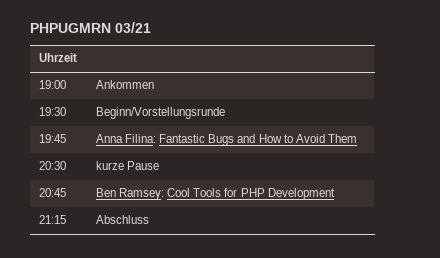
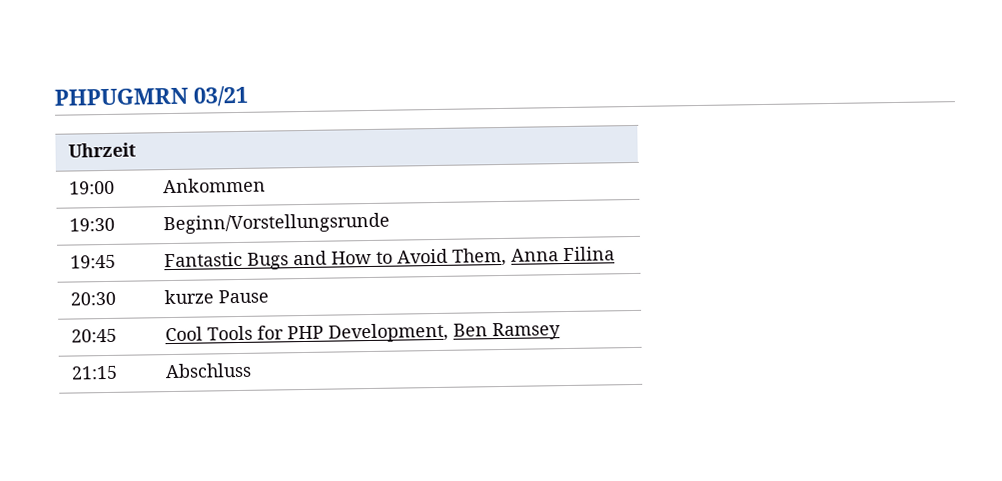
- 19:45 | Anna Filina: Fantastic Bugs and How to Avoid Them
+ 19:45 | Fantastic Bugs and How to Avoid Them, Anna Filina
- 20:45 | Ben Ramsey: Cool Tools for PHP Development
+ 20:45 | Cool Tools for PHP Development, Ben Ramsey

